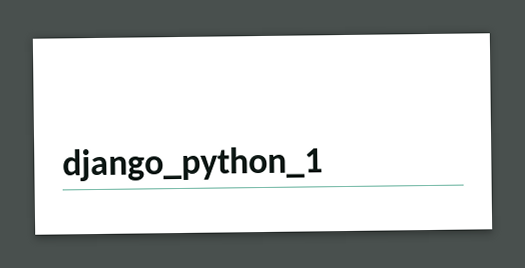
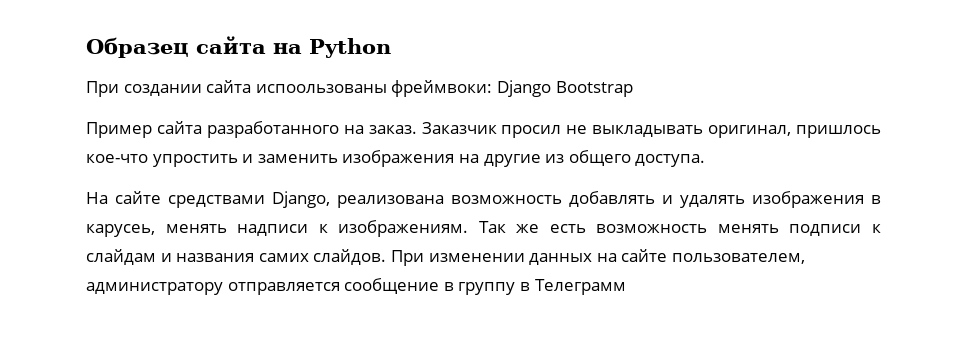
- django_python_1
+ Образец сайта на Python
+ При создании сайта испоользованы фреймвоки: Django Bootstrap
+ Пример сайта разработанного на заказ. Заказчик просил не выкладывать оригинал, пришлось кое-что упростить и заменить изображения на другие из общего доступа.
+ На сайте средствами Django, реализована возможность добавлять и удалять изображения в карусеь, менять надписи к изображениям. Так же есть возможность менять подписи к слайдам и названия самих слайдов. При изменении данных на сайте пользователем, администратору отправляется сообщение в группу в Телеграмм

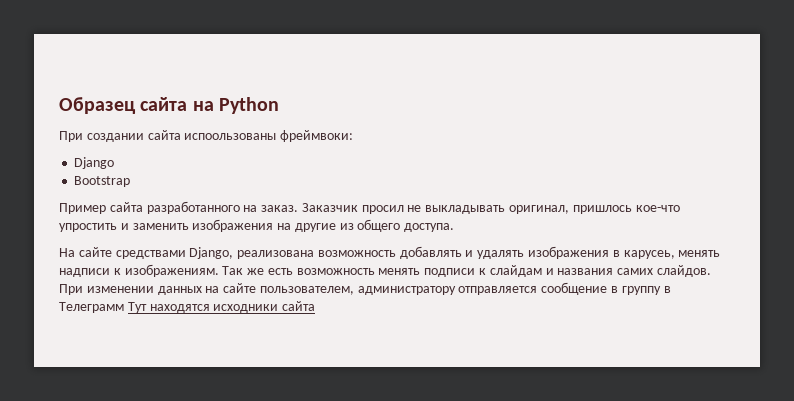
- При создании сайта испоользованы фреймвоки: Django Bootstrap
+ При создании сайта испоользованы фреймвоки:
+ Django
+ Bootstrap
- При изменении данных на сайте пользователем, администратору отправляется сообщение в группу в Телеграмм
+ При изменении данных на сайте пользователем, администратору отправляется сообщение в группу в Телеграмм Тут находятся исходники сайта

